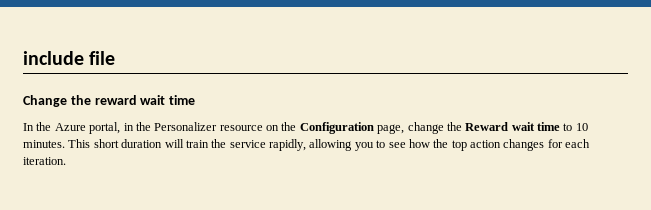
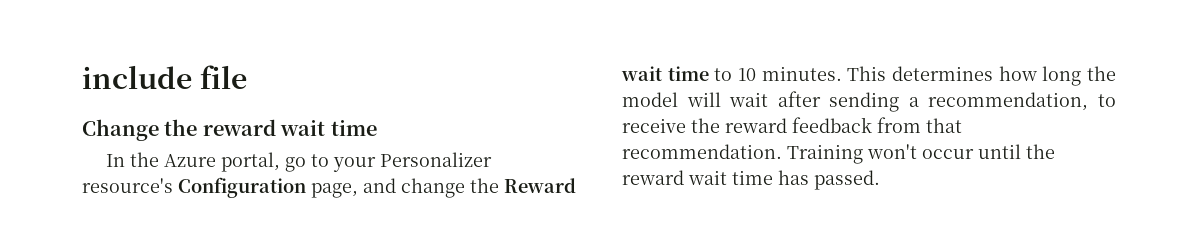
- In the Azure portal, in the Personalizer resource on the Configuration page, change the Reward wait time to 10 minutes.
+ In the Azure portal, go to your Personalizer resource's Configuration page, and change the Reward wait time to 10 minutes.
- This short duration will train the service rapidly, allowing you to see how the top action changes for each iteration.
+ This determines how long the model will wait after sending a recommendation, to receive the reward feedback from that recommendation. Training won't occur until the reward wait time has passed.

